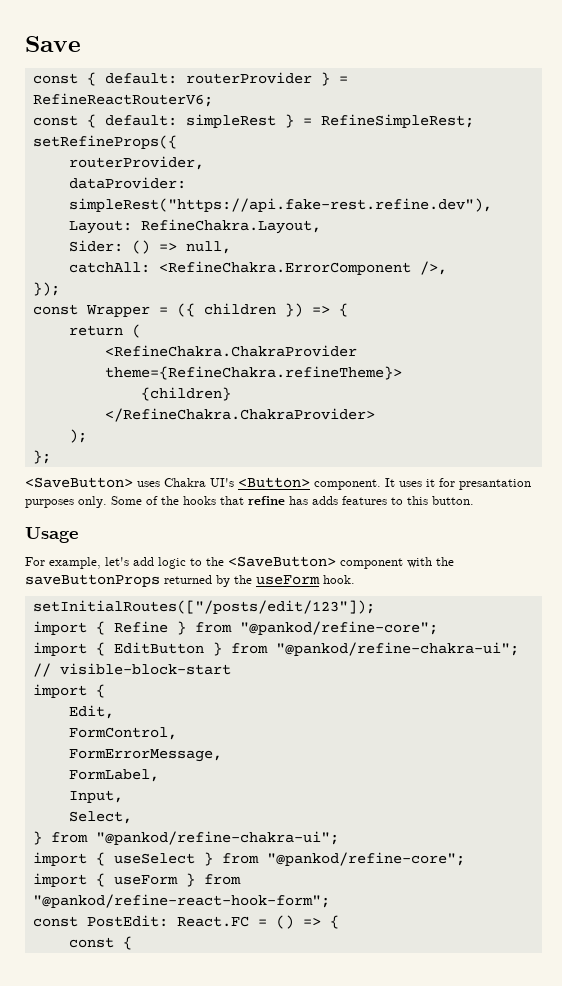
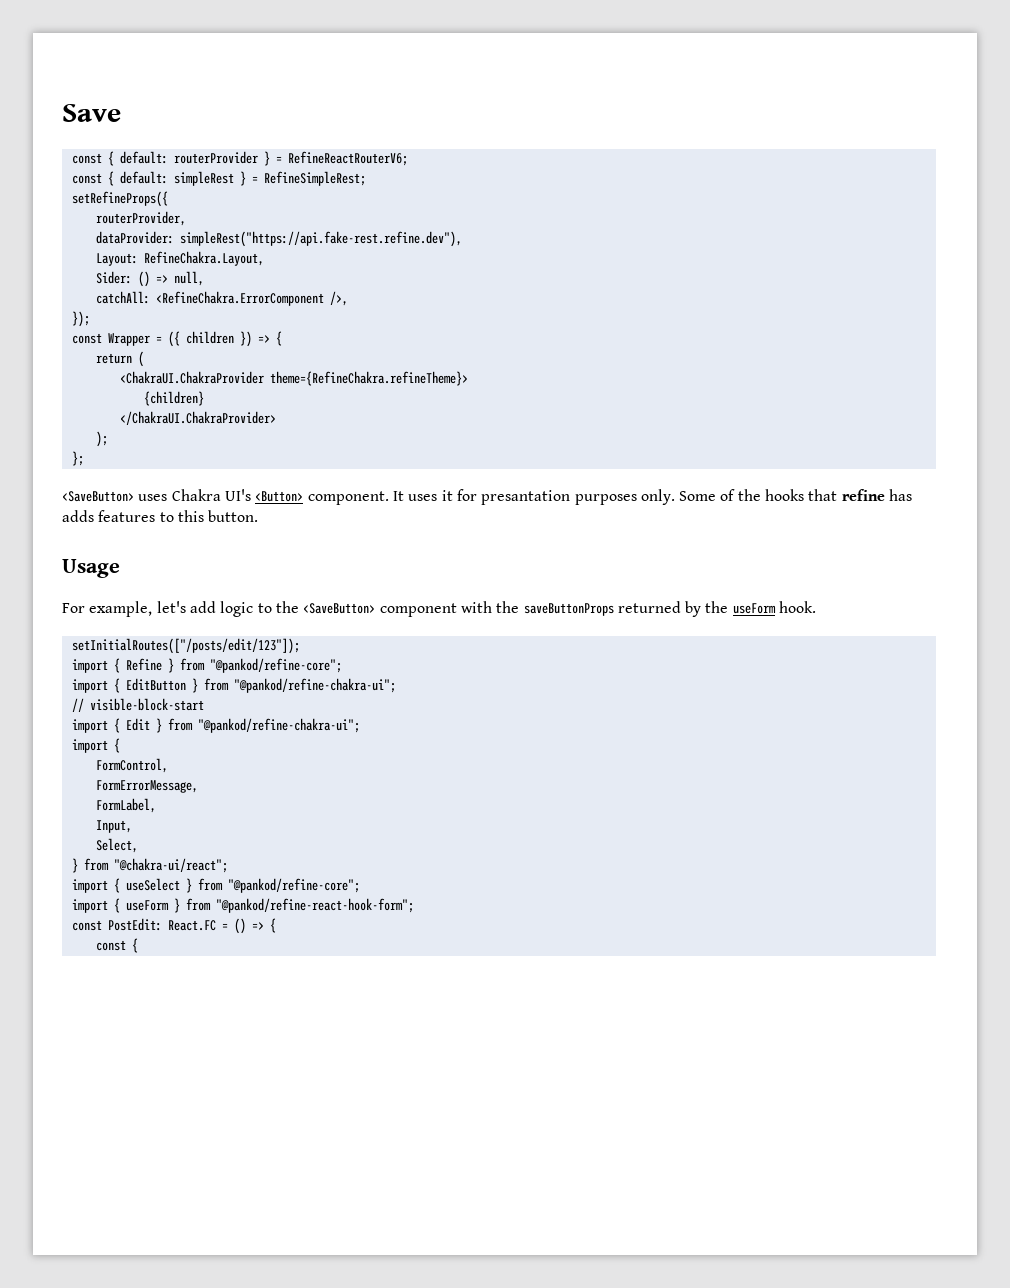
- <RefineChakra.ChakraProvider theme={RefineChakra.refineTheme}>
+ <ChakraUI.ChakraProvider theme={RefineChakra.refineTheme}>
- </RefineChakra.ChakraProvider>
+ </ChakraUI.ChakraProvider>
  // visible-block-start
+ import { Edit } from "@pankod/refine-chakra-ui";
  import {
- Edit,
  Select,
- } from "@pankod/refine-chakra-ui";
+ } from "@chakra-ui/react";

